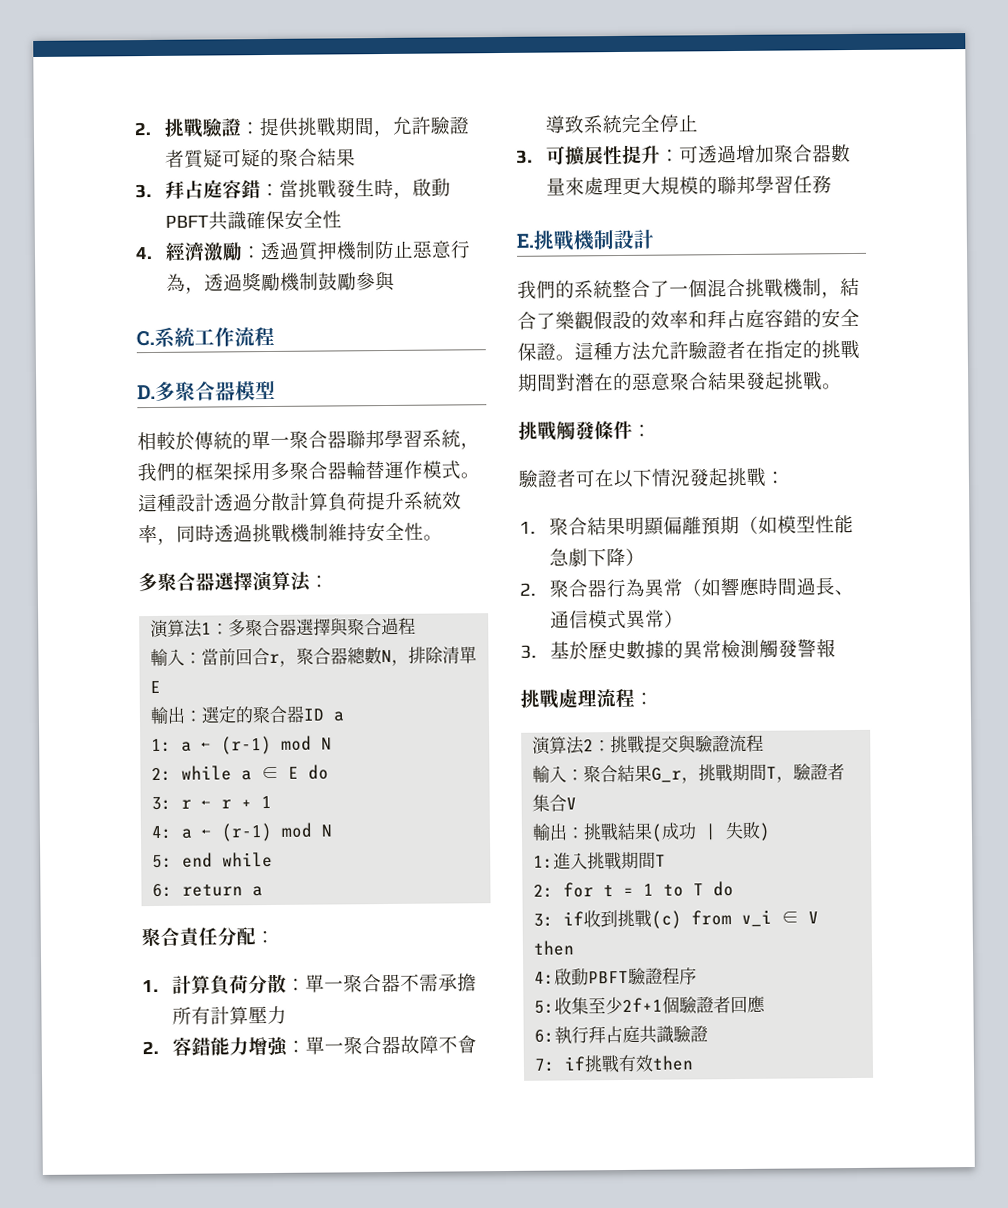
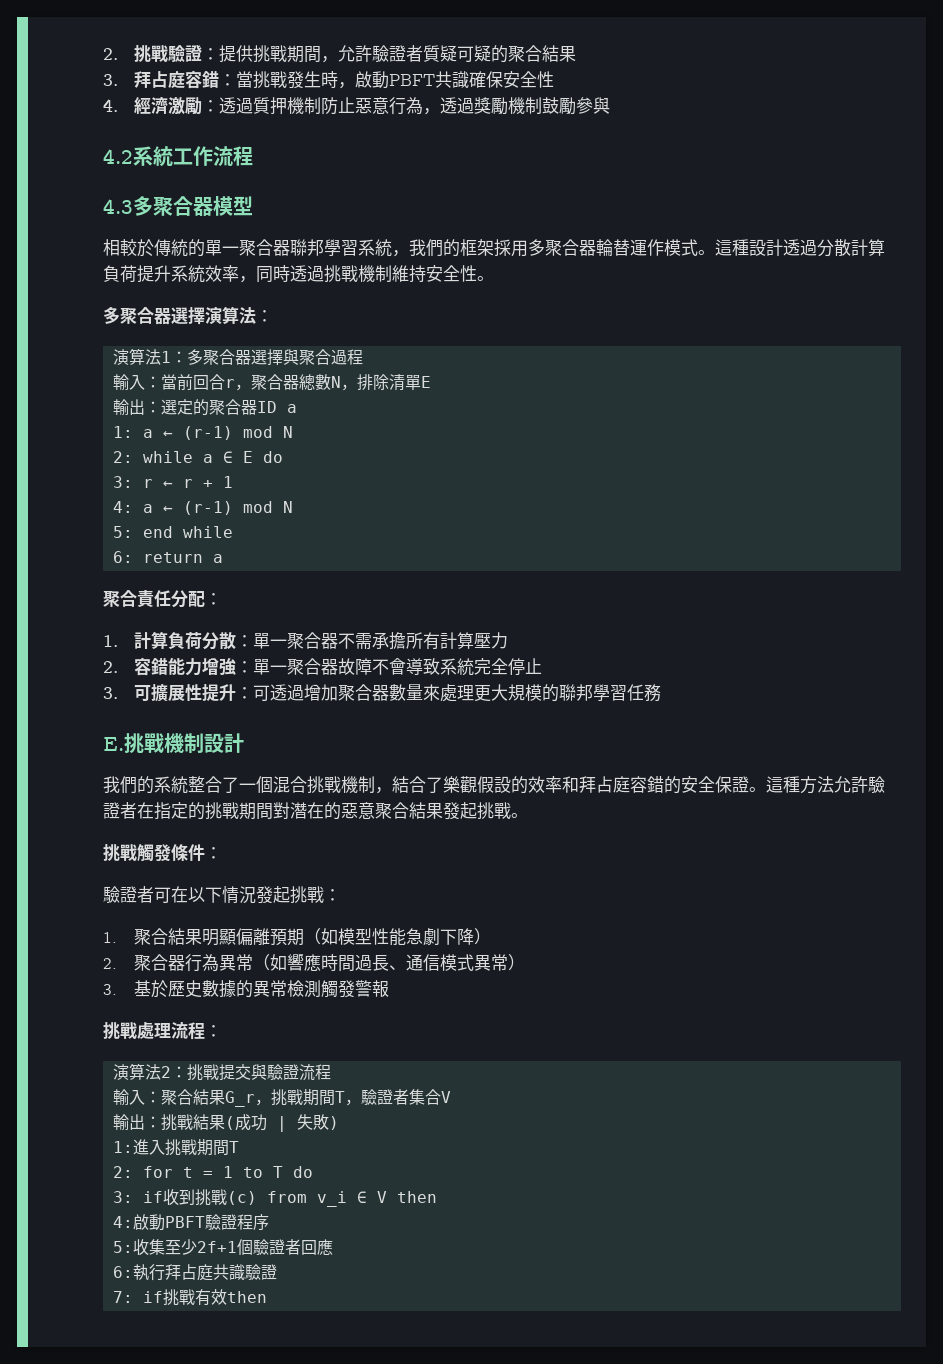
- C.系統工作流程
+ 4.2系統工作流程
- D.多聚合器模型
+ 4.3多聚合器模型

